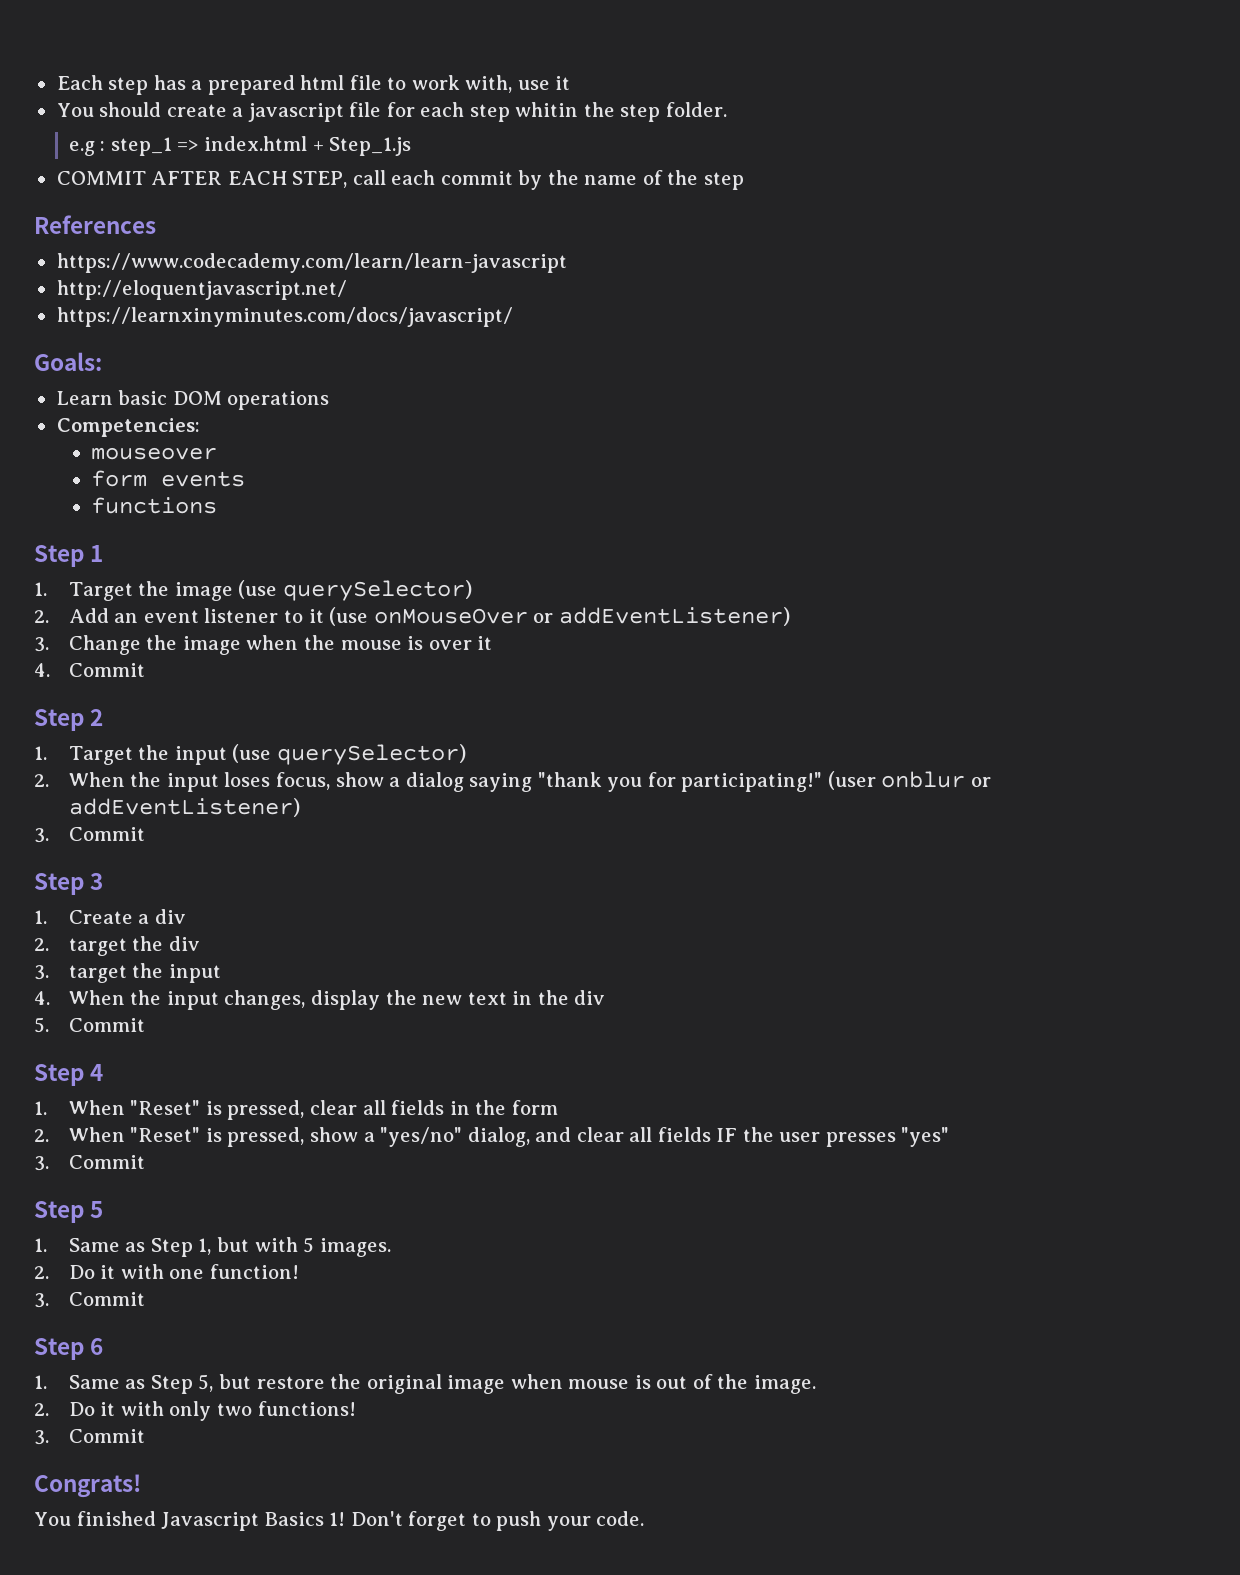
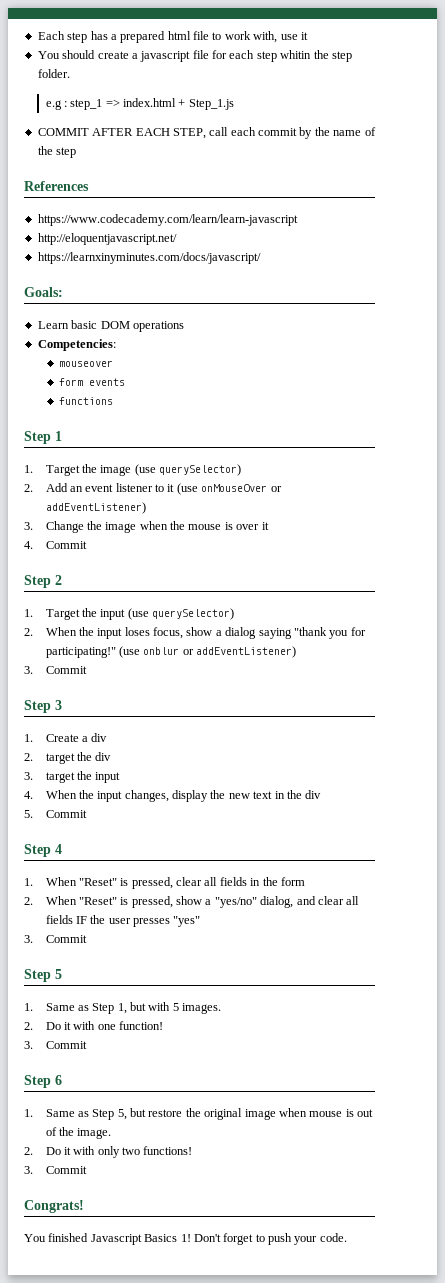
- (user onblur or addEventListener)
+ (use onblur or addEventListener)

